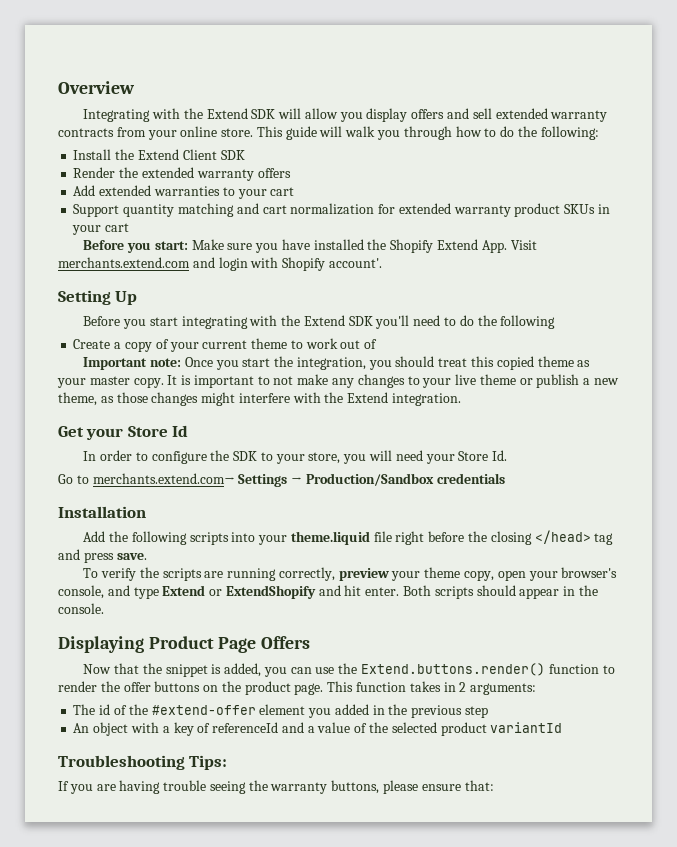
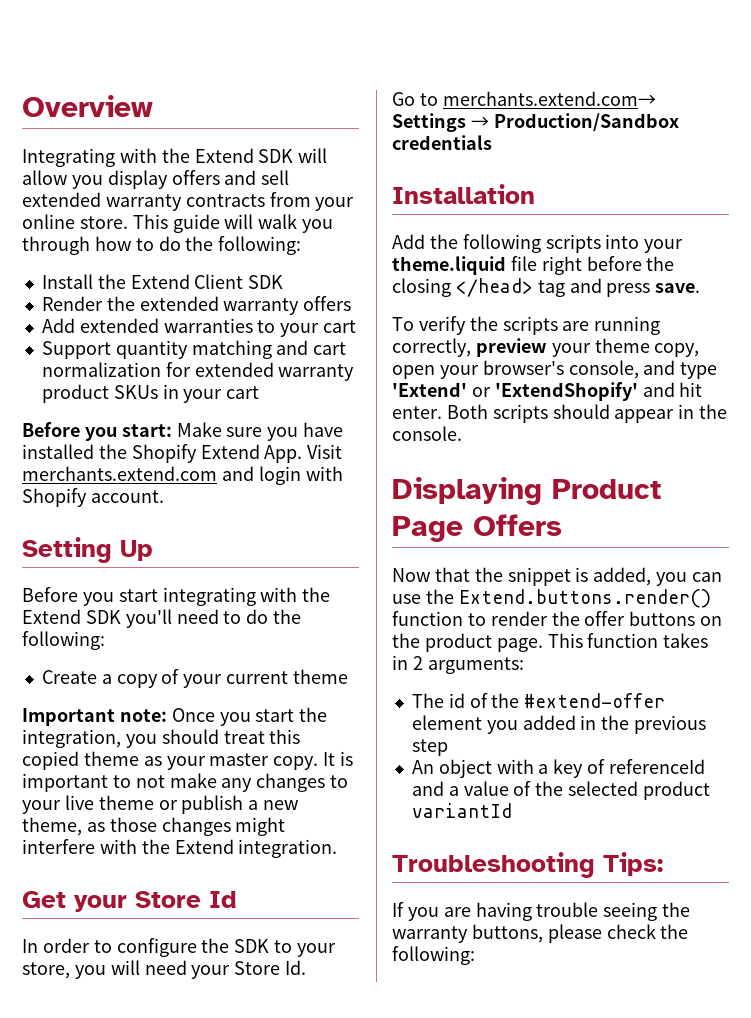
- Before you start: Make sure you have installed the Shopify Extend App. Visit merchants.extend.com and login with Shopify account'.
+ Before you start: Make sure you have installed the Shopify Extend App. Visit merchants.extend.com and login with Shopify account.
- Before you start integrating with the Extend SDK you'll need to do the following
+ Before you start integrating with the Extend SDK you'll need to do the following:
- Create a copy of your current theme to work out of
+ Create a copy of your current theme
- To verify the scripts are running correctly, preview your theme copy, open your browser's console, and type Extend or ExtendShopify and hit enter.
+ To verify the scripts are running correctly, preview your theme copy, open your browser's console, and type 'Extend' or 'ExtendShopify' and hit enter.
- If you are having trouble seeing the warranty buttons, please ensure that:
+ If you are having trouble seeing the warranty buttons, please check the following:

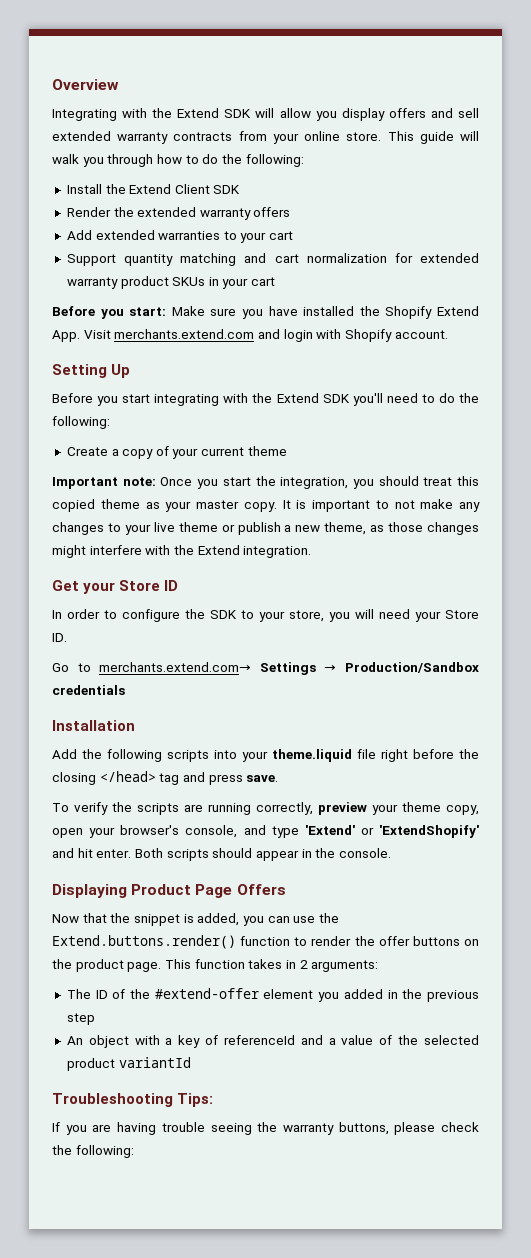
- Get your Store Id
+ Get your Store ID
- In order to configure the SDK to your store, you will need your Store Id.
+ In order to configure the SDK to your store, you will need your Store ID.
- The id of the #extend-offer element you added in the previous step
+ The ID of the #extend-offer element you added in the previous step

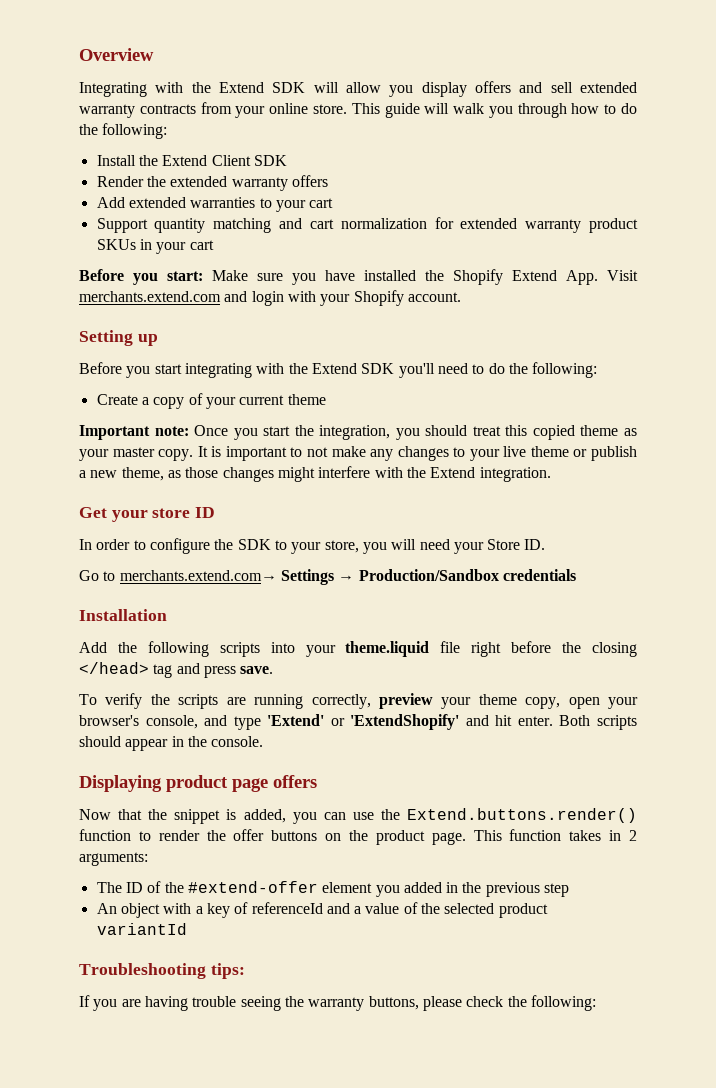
- Before you start: Make sure you have installed the Shopify Extend App. Visit merchants.extend.com and login with Shopify account.
+ Before you start: Make sure you have installed the Shopify Extend App. Visit merchants.extend.com and login with your Shopify account.
- Setting Up
+ Setting up
- Get your Store ID
+ Get your store ID
- Displaying Product Page Offers
+ Displaying product page offers
- Troubleshooting Tips:
+ Troubleshooting tips:

